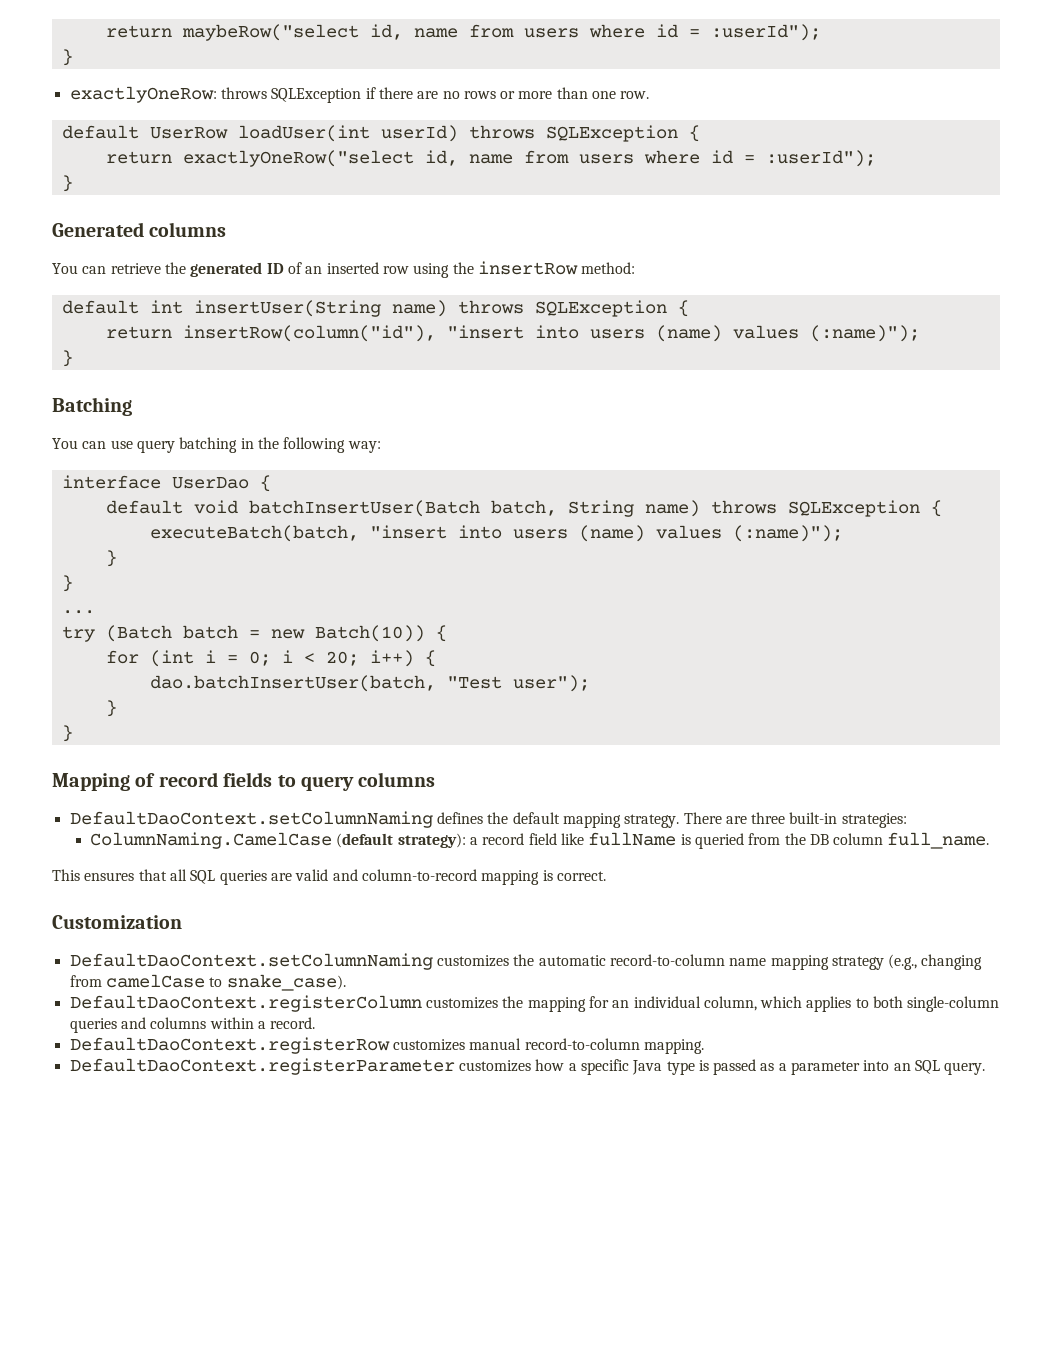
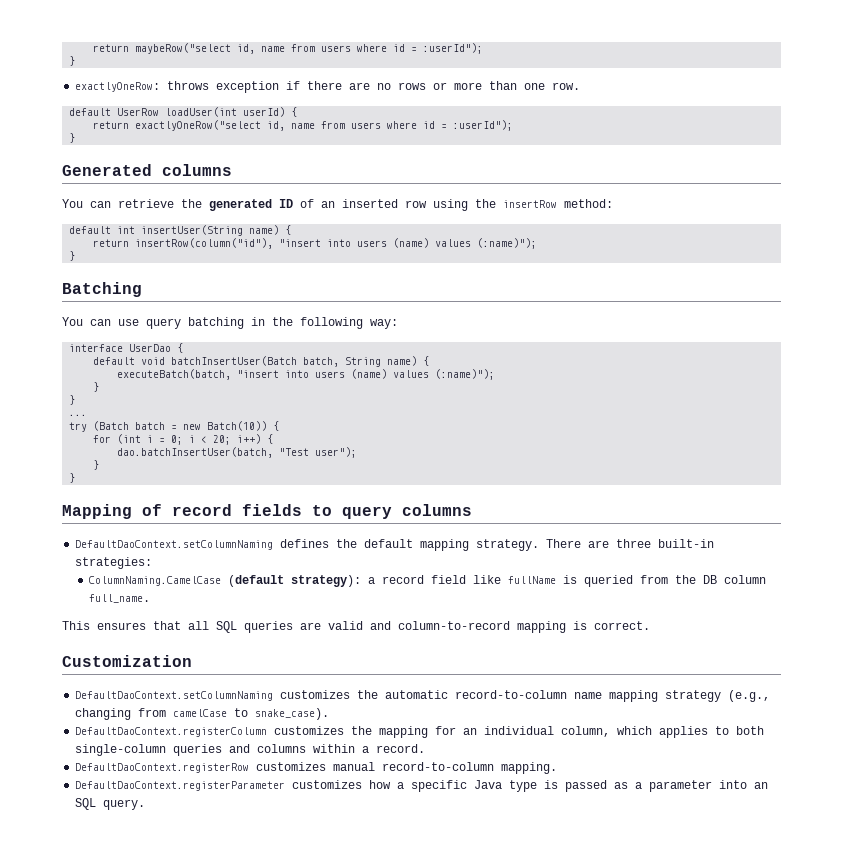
- exactlyOneRow: throws SQLException if there are no rows or more than one row.
+ exactlyOneRow: throws exception if there are no rows or more than one row.
- default UserRow loadUser(int userId) throws SQLException {
+ default UserRow loadUser(int userId) {
- default int insertUser(String name) throws SQLException {
+ default int insertUser(String name) {
- default void batchInsertUser(Batch batch, String name) throws SQLException {
+ default void batchInsertUser(Batch batch, String name) {

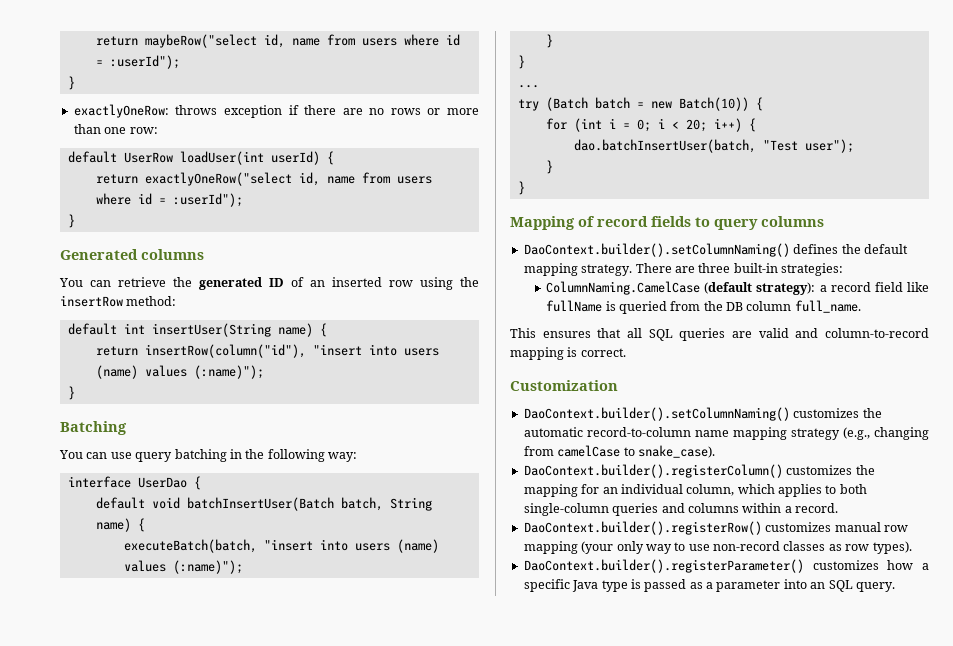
- exactlyOneRow: throws exception if there are no rows or more than one row.
+ exactlyOneRow: throws exception if there are no rows or more than one row:
- DefaultDaoContext.setColumnNaming defines the default mapping strategy.
+ DaoContext.builder().setColumnNaming() defines the default mapping strategy.
- DefaultDaoContext.setColumnNaming customizes the automatic record-to-column name mapping strategy (e.g., changing from camelCase to snake_case).
+ DaoContext.builder().setColumnNaming() customizes the automatic record-to-column name mapping strategy (e.g., changing from camelCase to snake_case).
- DefaultDaoContext.registerColumn customizes the mapping for an individual column, which applies to both single-column queries and columns within a record.
+ DaoContext.builder().registerColumn() customizes the mapping for an individual column, which applies to both single-column queries and columns within a record.
- DefaultDaoContext.registerRow customizes manual record-to-column mapping.
- DefaultDaoContext.registerParameter customizes how a specific Java type is passed as a parameter into an SQL query.
+ DaoContext.builder().registerRow() customizes manual row mapping (your only way to use non-record classes as row types).
+ DaoContext.builder().registerParameter() customizes how a specific Java type is passed as a parameter into an SQL query.

